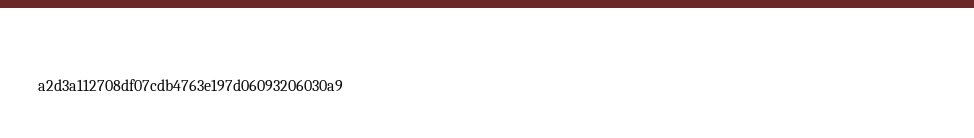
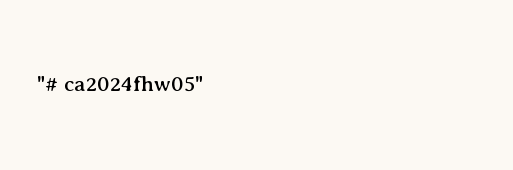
- a2d3a112708df07cdb4763e197d06093206030a9
+ "# ca2024fhw05"

